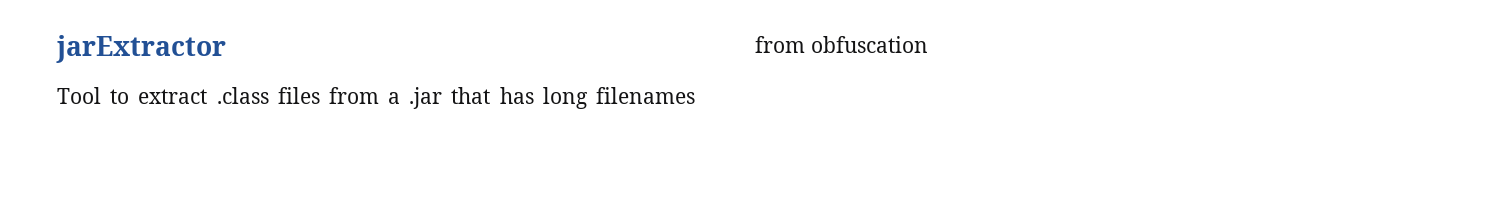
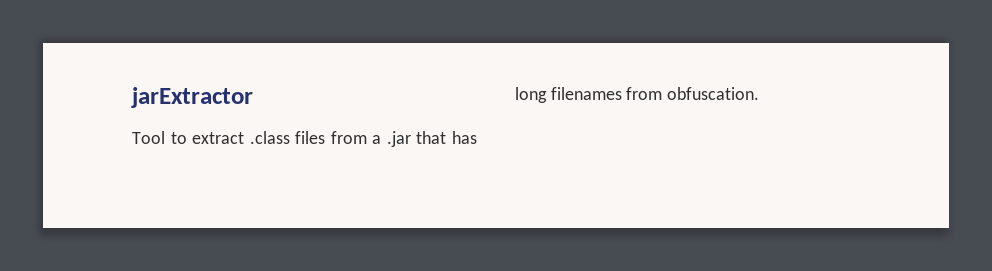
- Tool to extract .class files from a .jar that has long filenames from obfuscation
+ Tool to extract .class files from a .jar that has long filenames from obfuscation.

